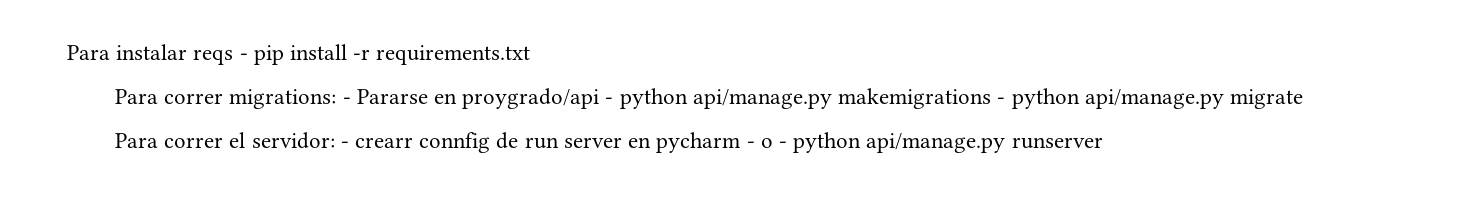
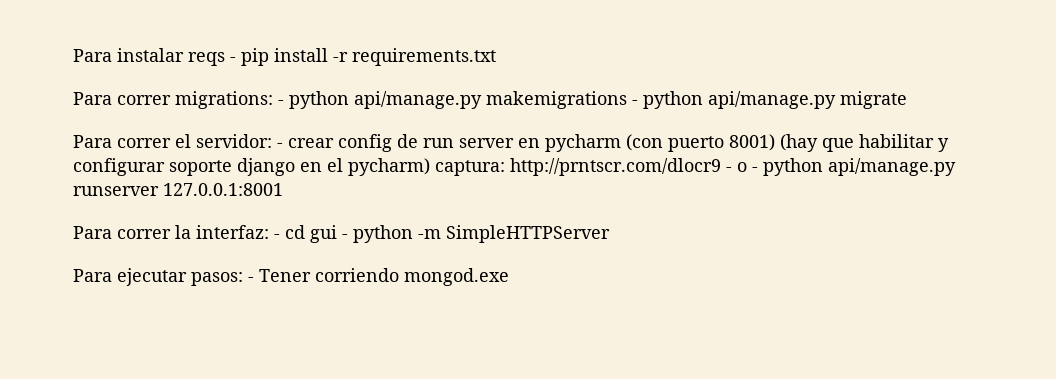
- Para correr migrations: - Pararse en proygrado/api - python api/manage.py makemigrations - python api/manage.py migrate
+ Para correr migrations: - python api/manage.py makemigrations - python api/manage.py migrate
- Para correr el servidor: - crearr connfig de run server en pycharm - o - python api/manage.py runserver
+ Para correr el servidor: - crear config de run server en pycharm (con puerto 8001) (hay que habilitar y configurar soporte django en el pycharm) captura: http://prntscr.com/dlocr9 - o - python api/manage.py runserver 127.0.0.1:8001
+ Para correr la interfaz: - cd gui - python -m SimpleHTTPServer
+ Para ejecutar pasos: - Tener corriendo mongod.exe

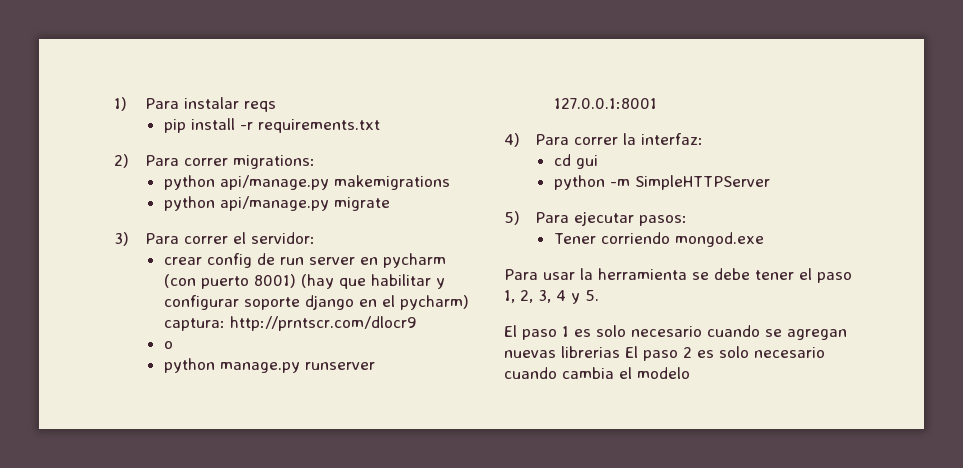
- Para instalar reqs - pip install -r requirements.txt
+ 1) Para instalar reqs
+ pip install -r requirements.txt
- Para correr migrations: - python api/manage.py makemigrations - python api/manage.py migrate
+ 2) Para correr migrations:
+ python api/manage.py makemigrations
+ python api/manage.py migrate
- Para correr el servidor: - crear config de run server en pycharm (con puerto 8001) (hay que habilitar y configurar soporte django en el pycharm) captura: http://prntscr.com/dlocr9 - o - python api/manage.py runserver 127.0.0.1:8001
+ 3) Para correr el servidor:
+ crear config de run server en pycharm (con puerto 8001) (hay que habilitar y configurar soporte django en el pycharm) captura: http://prntscr.com/dlocr9
+ o
+ python manage.py runserver 127.0.0.1:8001
- Para correr la interfaz: - cd gui - python -m SimpleHTTPServer
+ 4) Para correr la interfaz:
+ cd gui
+ python -m SimpleHTTPServer
- Para ejecutar pasos: - Tener corriendo mongod.exe
+ 5) Para ejecutar pasos:
+ Tener corriendo mongod.exe
+ Para usar la herramienta se debe tener el paso 1, 2, 3, 4 y 5.
+ El paso 1 es solo necesario cuando se agregan nuevas librerias El paso 2 es solo necesario cuando cambia el modelo

